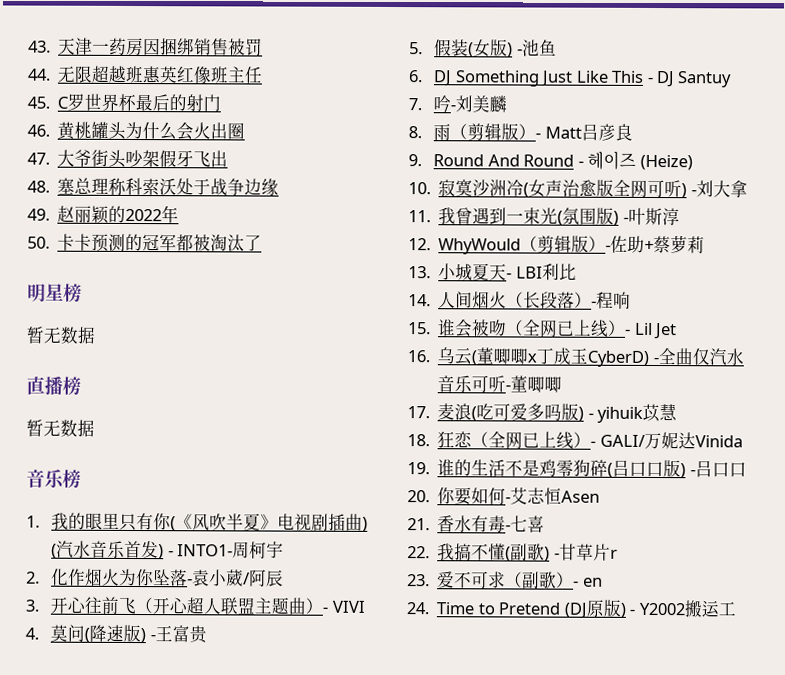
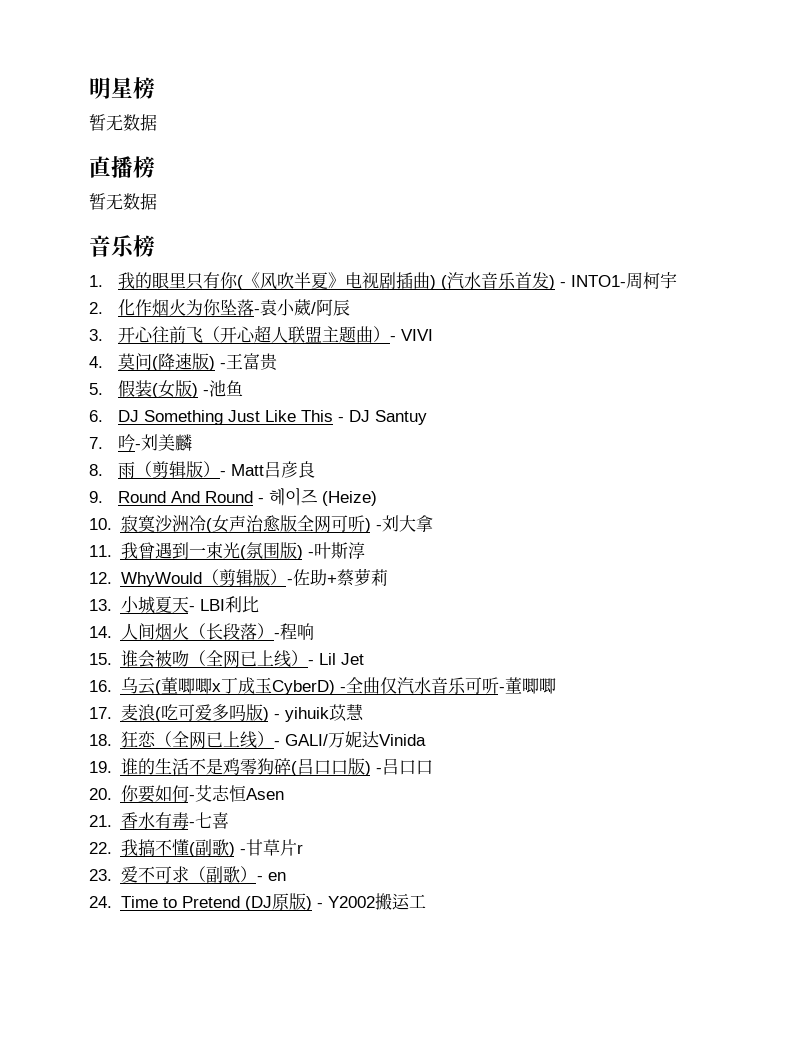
- 43.天津一药房因捆绑销售被罚
- 44.无限超越班惠英红像班主任
- 45. C罗世界杯最后的射门
- 46.黄桃罐头为什么会火出圈
- 47.大爷街头吵架假牙飞出
- 48.塞总理称科索沃处于战争边缘
- 49.赵丽颖的2022年
- 50.卡卡预测的冠军都被淘汰了

